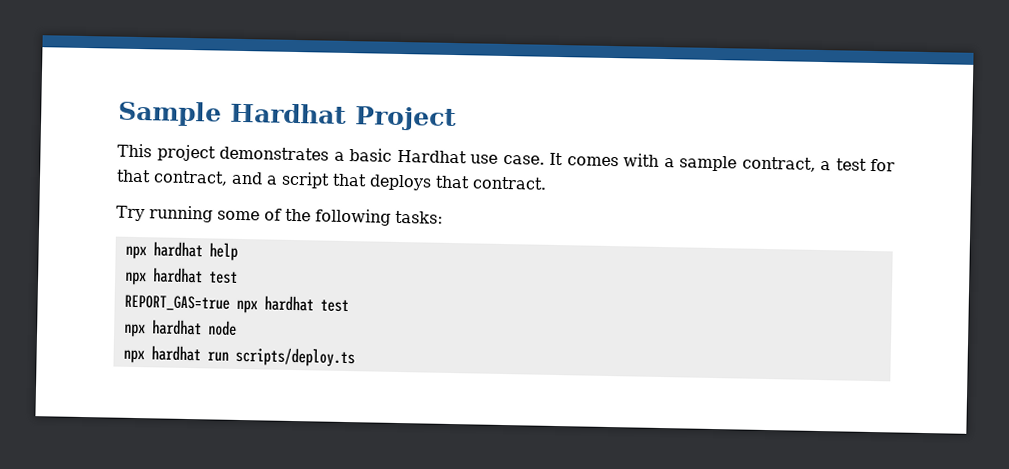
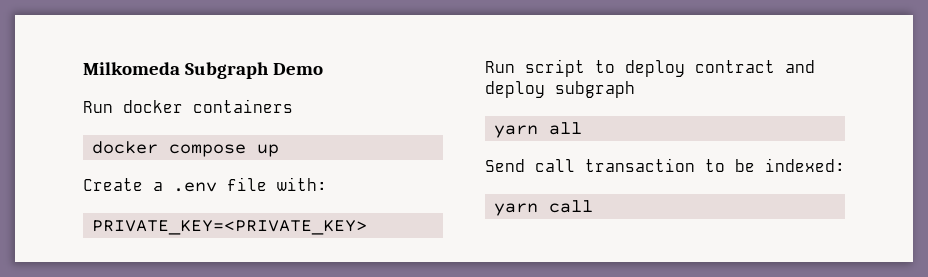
- Sample Hardhat Project
- This project demonstrates a basic Hardhat use case. It comes with a sample contract, a test for that contract, and a script that deploys that contract.
- Try running some of the following tasks:
- npx hardhat help
- npx hardhat test
- REPORT_GAS=true npx hardhat test
- npx hardhat node
- npx hardhat run scripts/deploy.ts
+ Milkomeda Subgraph Demo
+ Run docker containers
+ docker compose up
+ Create a .env file with:
+ PRIVATE_KEY=<PRIVATE_KEY>
+ Run script to deploy contract and deploy subgraph
+ yarn all
+ Send call transaction to be indexed:
+ yarn call

